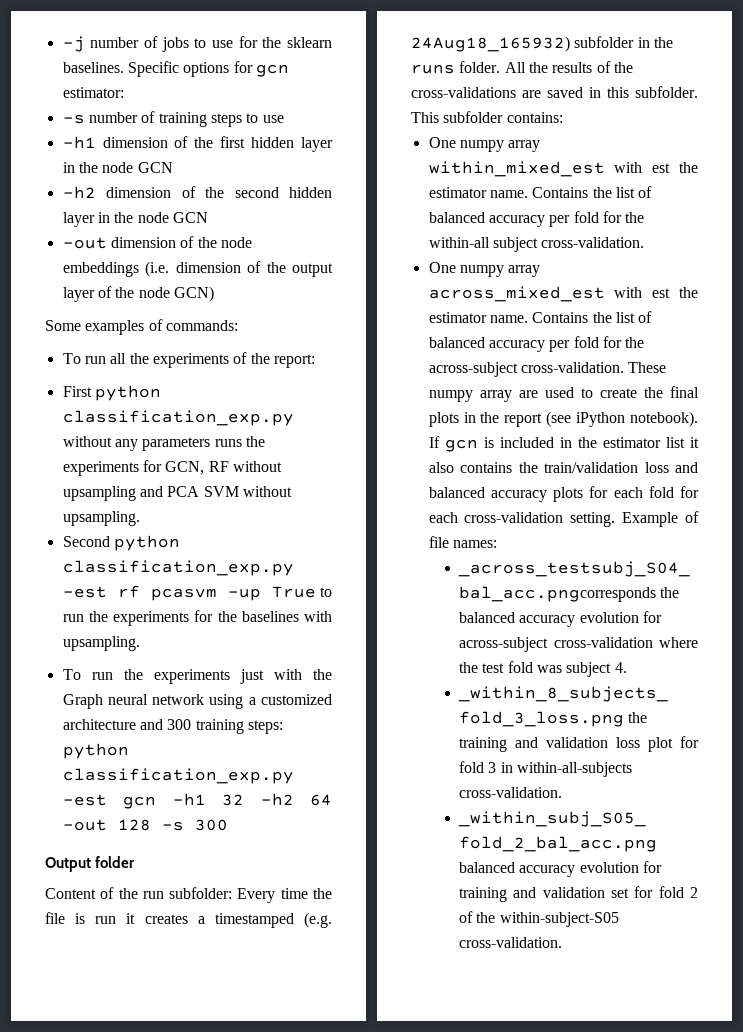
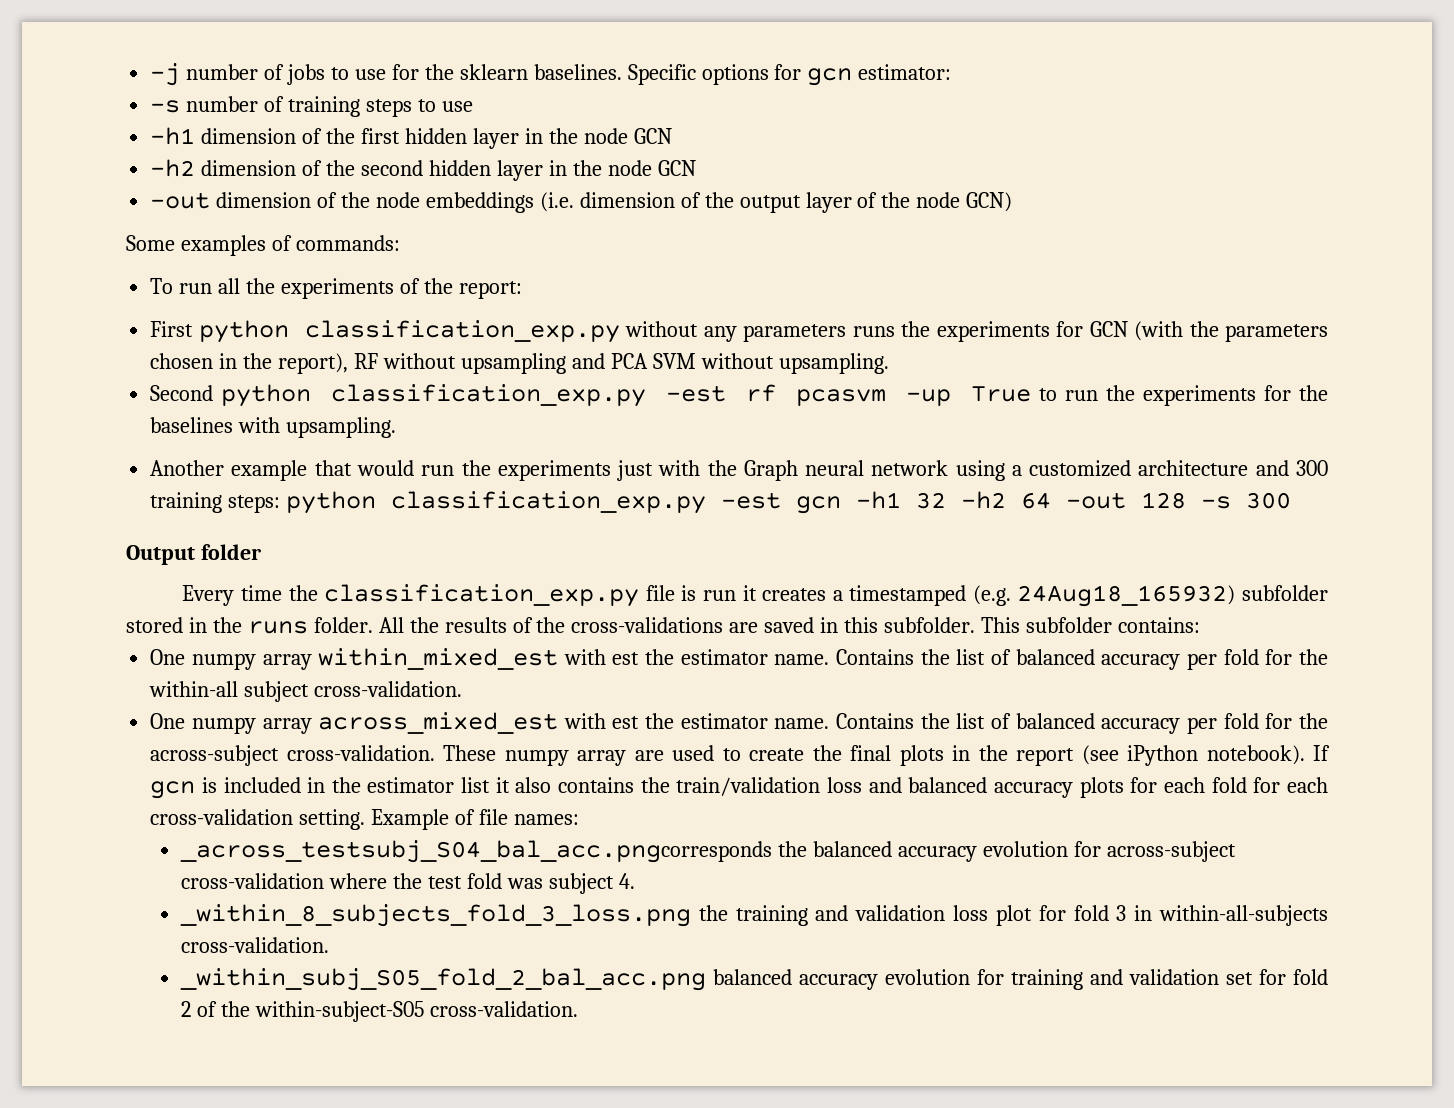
- First python classification_exp.py without any parameters runs the experiments for GCN, RF without upsampling and PCA SVM without upsampling.
+ First python classification_exp.py without any parameters runs the experiments for GCN (with the parameters chosen in the report), RF without upsampling and PCA SVM without upsampling.
- To run the experiments just with the Graph neural network using a customized architecture and 300 training steps: python classification_exp.py -est gcn -h1 32 -h2 64 -out 128 -s 300
+ Another example that would run the experiments just with the Graph neural network using a customized architecture and 300 training steps: python classification_exp.py -est gcn -h1 32 -h2 64 -out 128 -s 300
- Content of the run subfolder: Every time the file is run it creates a timestamped (e.g. 24Aug18_165932) subfolder in the runs folder.
+ Every time the classification_exp.py file is run it creates a timestamped (e.g. 24Aug18_165932) subfolder stored in the runs folder.

